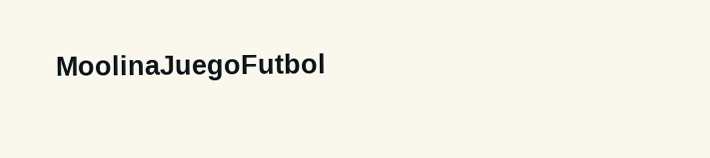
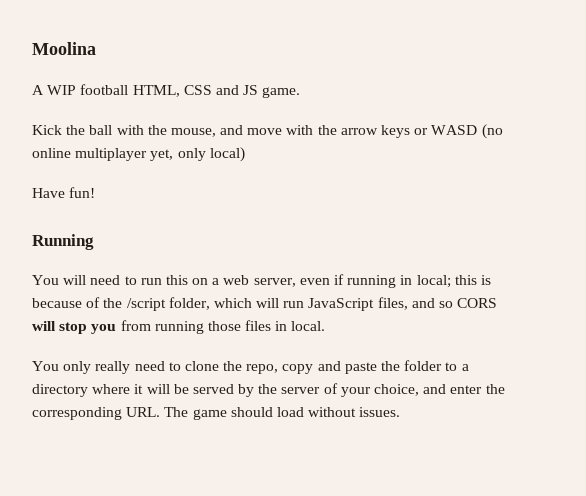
- MoolinaJuegoFutbol
+ Moolina
+ A WIP football HTML, CSS and JS game.
+ Kick the ball with the mouse, and move with the arrow keys or WASD (no online multiplayer yet, only local)
+ Have fun!
+ Running
+ You will need to run this on a web server, even if running in local; this is because of the /script folder, which will run JavaScript files, and so CORS will stop you from running those files in local.
+ You only really need to clone the repo, copy and paste the folder to a directory where it will be served by the server of your choice, and enter the corresponding URL. The game should load without issues.

